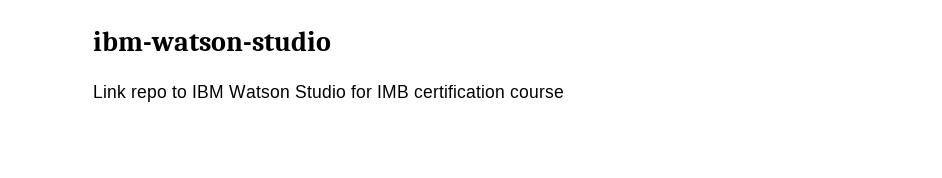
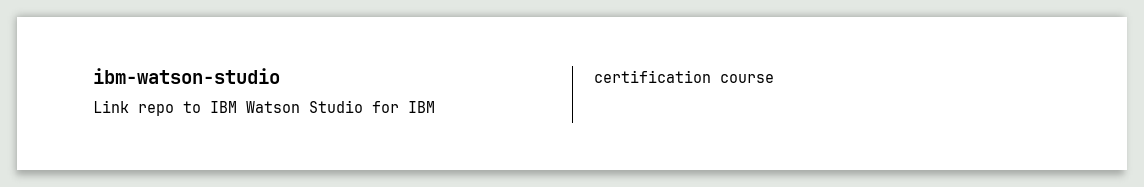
- Link repo to IBM Watson Studio for IMB certification course
+ Link repo to IBM Watson Studio for IBM certification course

